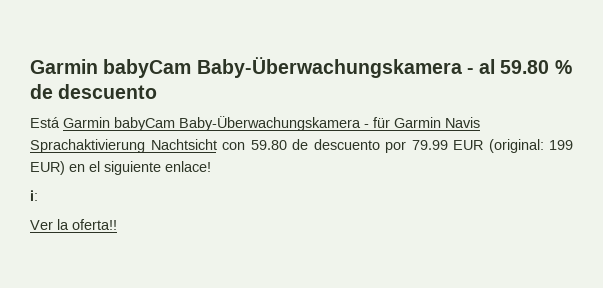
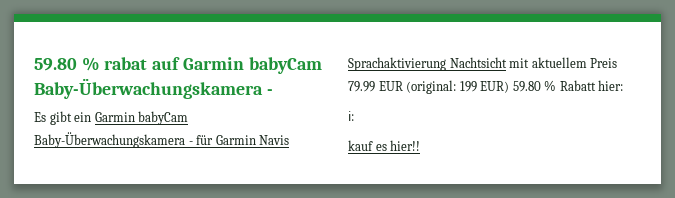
- Garmin babyCam Baby-Überwachungskamera - al 59.80 % de descuento
- Está Garmin babyCam Baby-Überwachungskamera - für Garmin Navis Sprachaktivierung Nachtsicht con 59.80 de descuento por 79.99 EUR (original: 199 EUR) en el siguiente enlace!
+ 59.80 % rabat auf Garmin babyCam Baby-Überwachungskamera -
+ Es gibt ein Garmin babyCam Baby-Überwachungskamera - für Garmin Navis Sprachaktivierung Nachtsicht mit aktuellem Preis 79.99 EUR (original: 199 EUR) 59.80 % Rabatt hier:
  ℹ:
- Ver la oferta!!
+ kauf es hier!!

